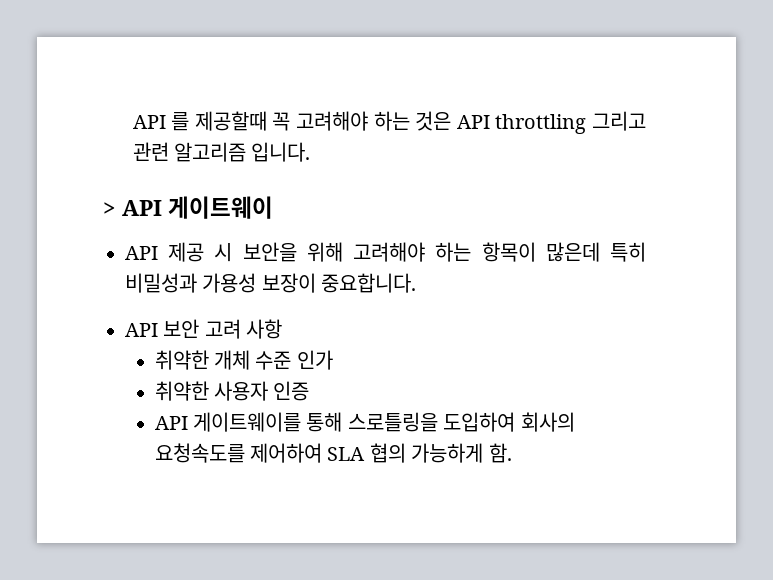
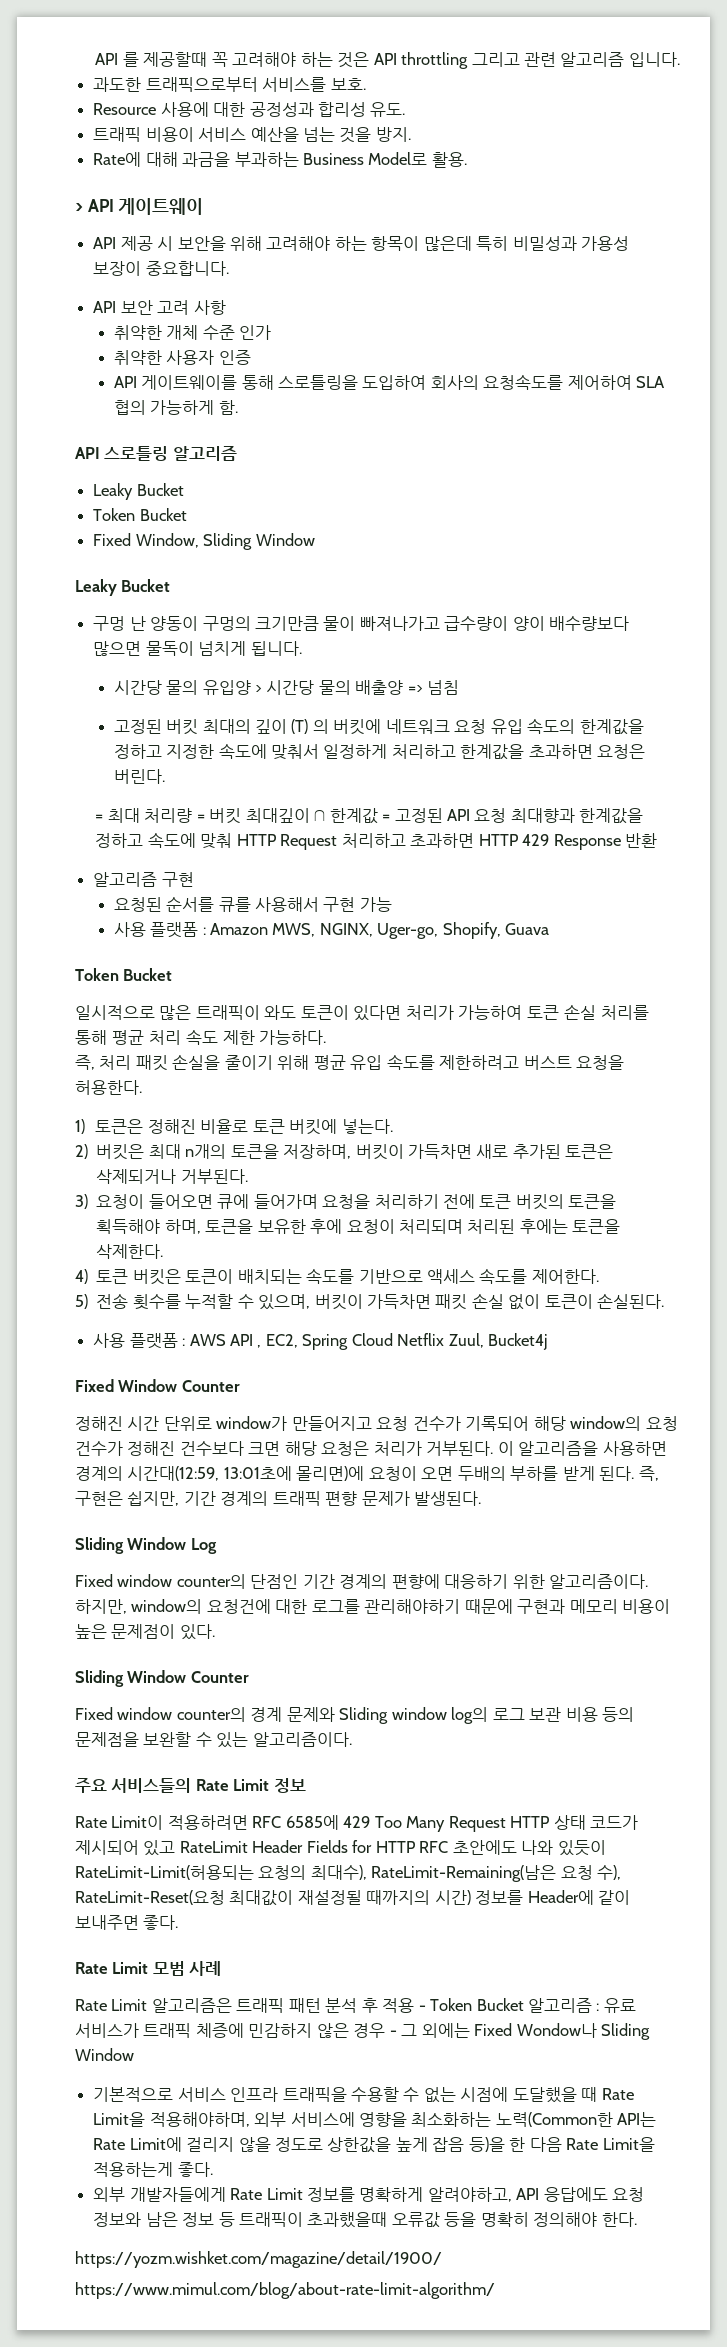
+ 과도한 트래픽으로부터 서비스를 보호.
+ Resource 사용에 대한 공정성과 합리성 유도.
+ 트래픽 비용이 서비스 예산을 넘는 것을 방지.
+ Rate에 대해 과금을 부과하는 Business Model로 활용.
+ API 스로틀링 알고리즘
+ Leaky Bucket
+ Token Bucket
+ Fixed Window, Sliding Window
+ Leaky Bucket
+ 구멍 난 양동이 구멍의 크기만큼 물이 빠져나가고 급수량이 양이 배수량보다 많으면 물독이 넘치게 됩니다.
+ 시간당 물의 유입양 > 시간당 물의 배출양 => 넘침
+ 고정된 버킷 최대의 깊이 (T) 의 버킷에 네트워크 요청 유입 속도의 한계값을 정하고 지정한 속도에 맞춰서 일정하게 처리하고 한계값을 초과하면 요청은 버린다.
+ = 최대 처리량 = 버킷 최대깊이 ∩ 한계값 = 고정된 API 요청 최대향과 한계값을 정하고 속도에 맞춰 HTTP Request 처리하고 초과하면 HTTP 429 Response 반환
+ 알고리즘 구현
+ 요청된 순서를 큐를 사용해서 구현 가능
+ 사용 플랫폼 : Amazon MWS, NGINX, Uger-go, Shopify, Guava
+ Token Bucket
+ 일시적으로 많은 트래픽이 와도 토큰이 있다면 처리가 가능하여 토큰 손실 처리를 통해 평균 처리 속도 제한 가능하다.
+ 즉, 처리 패킷 손실을 줄이기 위해 평균 유입 속도를 제한하려고 버스트 요청을 허용한다.
+ 1) 토큰은 정해진 비율로 토큰 버킷에 넣는다.
+ 2) 버킷은 최대 n개의 토큰을 저장하며, 버킷이 가득차면 새로 추가된 토큰은 삭제되거나 거부된다.
+ 3) 요청이 들어오면 큐에 들어가며 요청을 처리하기 전에 토큰 버킷의 토큰을 획득해야 하며, 토큰을 보유한 후에 요청이 처리되며 처리된 후에는 토큰을 삭제한다.
+ 4) 토큰 버킷은 토큰이 배치되는 속도를 기반으로 액세스 속도를 제어한다.
+ 5) 전송 횟수를 누적할 수 있으며, 버킷이 가득차면 패킷 손실 없이 토큰이 손실된다.
+ 사용 플랫폼 : AWS API , EC2, Spring Cloud Netflix Zuul, Bucket4j
+ Fixed Window Counter
+ 정해진 시간 단위로 window가 만들어지고 요청 건수가 기록되어 해당 window의 요청 건수가 정해진 건수보다 크면 해당 요청은 처리가 거부된다. 이 알고리즘을 사용하면 경계의 시간대(12:59, 13:01초에 몰리면)에 요청이 오면 두배의 부하를 받게 된다. 즉, 구현은 쉽지만, 기간 경계의 트래픽 편향 문제가 발생된다.
+ Sliding Window Log
+ Fixed window counter의 단점인 기간 경계의 편향에 대응하기 위한 알고리즘이다. 하지만, window의 요청건에 대한 로그를 관리해야하기 때문에 구현과 메모리 비용이 높은 문제점이 있다.
+ Sliding Window Counter
+ Fixed window counter의 경계 문제와 Sliding window log의 로그 보관 비용 등의 문제점을 보완할 수 있는 알고리즘이다.
+ 주요 서비스들의 Rate Limit 정보
+ Rate Limit이 적용하려면 RFC 6585에 429 Too Many Request HTTP 상태 코드가 제시되어 있고 RateLimit Header Fields for HTTP RFC 초안에도 나와 있듯이 RateLimit-Limit(허용되는 요청의 최대수), RateLimit-Remaining(남은 요청 수), RateLimit-Reset(요청 최대값이 재설정될 때까지의 시간) 정보를 Header에 같이 보내주면 좋다.
+ Rate Limit 모범 사례
+ Rate Limit 알고리즘은 트래픽 패턴 분석 후 적용 - Token Bucket 알고리즘 : 유료 서비스가 트래픽 체증에 민감하지 않은 경우 - 그 외에는 Fixed Wondow나 Sliding Window
+ 기본적으로 서비스 인프라 트래픽을 수용할 수 없는 시점에 도달했을 때 Rate Limit을 적용해야하며, 외부 서비스에 영향을 최소화하는 노력(Common한 API는 Rate Limit에 걸리지 않을 정도로 상한값을 높게 잡음 등)을 한 다음 Rate Limit을 적용하는게 좋다.
+ 외부 개발자들에게 Rate Limit 정보를 명확하게 알려야하고, API 응답에도 요청 정보와 남은 정보 등 트래픽이 초과했을때 오류값 등을 명확히 정의해야 한다.
+ https://yozm.wishket.com/magazine/detail/1900/
+ https://www.mimul.com/blog/about-rate-limit-algorithm/

